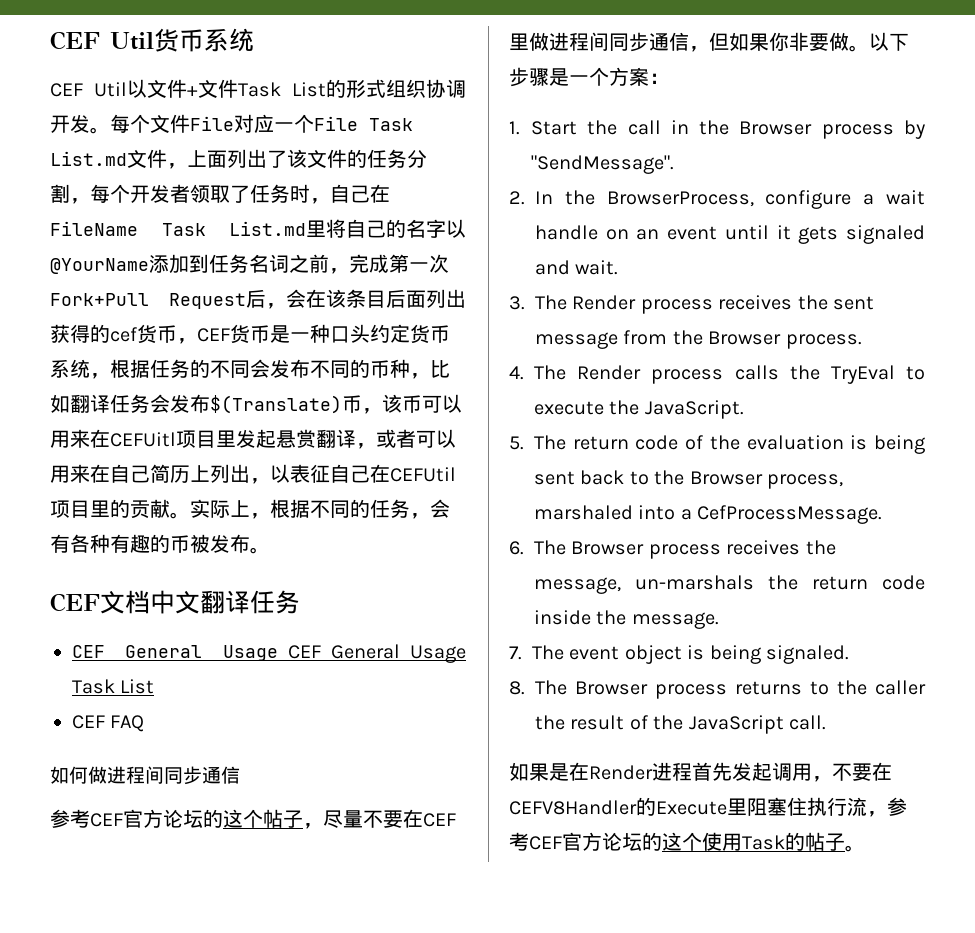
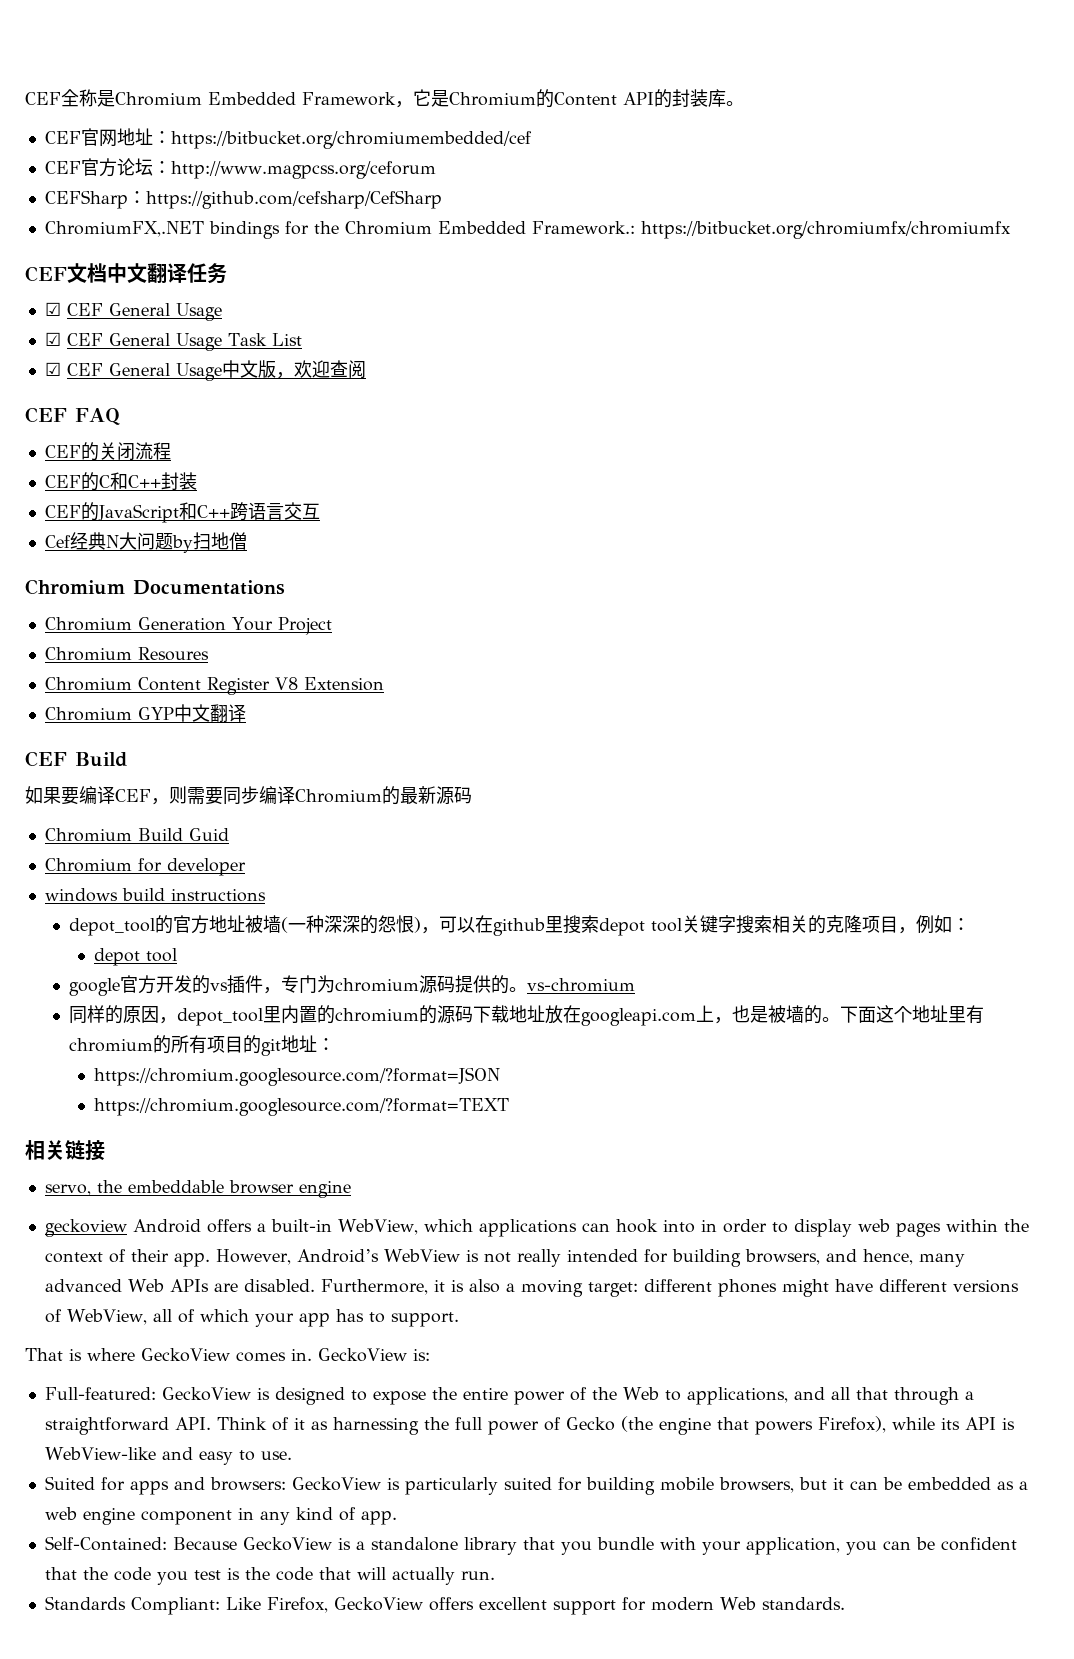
- CEF Util货币系统
- CEF Util以文件+文件Task List的形式组织协调开发。每个文件File对应一个File Task List.md文件，上面列出了该文件的任务分割，每个开发者领取了任务时，自己在FileName Task List.md里将自己的名字以@YourName添加到任务名词之前，完成第一次Fork+Pull Request后，会在该条目后面列出获得的cef货币，CEF货币是一种口头约定货币系统，根据任务的不同会发布不同的币种，比如翻译任务会发布$(Translate)币，该币可以用来在CEFUitl项目里发起悬赏翻译，或者可以用来在自己简历上列出，以表征自己在CEFUtil项目里的贡献。实际上，根据不同的任务，会有各种有趣的币被发布。
+ CEF全称是Chromium Embedded Framework，它是Chromium的Content API的封装库。
+ CEF官网地址：https://bitbucket.org/chromiumembedded/cef
+ CEF官方论坛：http://www.magpcss.org/ceforum
+ CEFSharp：https://github.com/cefsharp/CefSharp
+ ChromiumFX,.NET bindings for the Chromium Embedded Framework.: https://bitbucket.org/chromiumfx/chromiumfx
  CEF文档中文翻译任务
- CEF General Usage CEF General Usage Task List
+ ☑ CEF General Usage
+ ☑ CEF General Usage Task List
+ ☑ CEF General Usage中文版，欢迎查阅
  CEF FAQ
- 如何做进程间同步通信
- 参考CEF官方论坛的这个帖子，尽量不要在CEF里做进程间同步通信，但如果你非要做。以下步骤是一个方案：
- 1. Start the call in the Browser process by "SendMessage".
- 2. In the BrowserProcess, configure a wait handle on an event until it gets signaled and wait.
- 3. The Render process receives the sent message from the Browser process.
- 4. The Render process calls the TryEval to execute the JavaScript.
- 5. The return code of the evaluation is being sent back to the Browser process, marshaled into a CefProcessMessage.
- 6. The Browser process receives the message, un-marshals the return code inside the message.
- 7. The event object is being signaled.
- 8. The Browser process returns to the caller the result of the JavaScript call.
- 如果是在Render进程首先发起调用，不要在CEFV8Handler的Execute里阻塞住执行流，参考CEF官方论坛的这个使用Task的帖子。
+ CEF的关闭流程
+ CEF的C和C++封装
+ CEF的JavaScript和C++跨语言交互
+ Cef经典N大问题by扫地僧
+ Chromium Documentations
+ Chromium Generation Your Project
+ Chromium Resoures
+ Chromium Content Register V8 Extension
+ Chromium GYP中文翻译
+ CEF Build
+ 如果要编译CEF，则需要同步编译Chromium的最新源码
+ Chromium Build Guid
+ Chromium for developer
+ windows build instructions
+ depot_tool的官方地址被墙(一种深深的怨恨)，可以在github里搜索depot tool关键字搜索相关的克隆项目，例如：
+ depot tool
+ google官方开发的vs插件，专门为chromium源码提供的。vs-chromium
+ 同样的原因，depot_tool里内置的chromium的源码下载地址放在googleapi.com上，也是被墙的。下面这个地址里有chromium的所有项目的git地址：
+ https://chromium.googlesource.com/?format=JSON
+ https://chromium.googlesource.com/?format=TEXT
+ 相关链接
+ servo, the embeddable browser engine
+ geckoview Android offers a built-in WebView, which applications can hook into in order to display web pages within the context of their app. However, Android’s WebView is not really intended for building browsers, and hence, many advanced Web APIs are disabled. Furthermore, it is also a moving target: different phones might have different versions of WebView, all of which your app has to support.
+ That is where GeckoView comes in. GeckoView is:
+ Full-featured: GeckoView is designed to expose the entire power of the Web to applications, and all that through a straightforward API. Think of it as harnessing the full power of Gecko (the engine that powers Firefox), while its API is WebView-like and easy to use.
+ Suited for apps and browsers: GeckoView is particularly suited for building mobile browsers, but it can be embedded as a web engine component in any kind of app.
+ Self-Contained: Because GeckoView is a standalone library that you bundle with your application, you can be confident that the code you test is the code that will actually run.
+ Standards Compliant: Like Firefox, GeckoView offers excellent support for modern Web standards.

